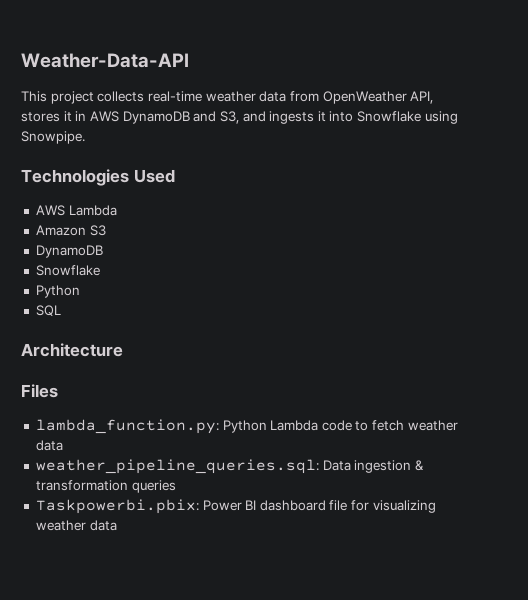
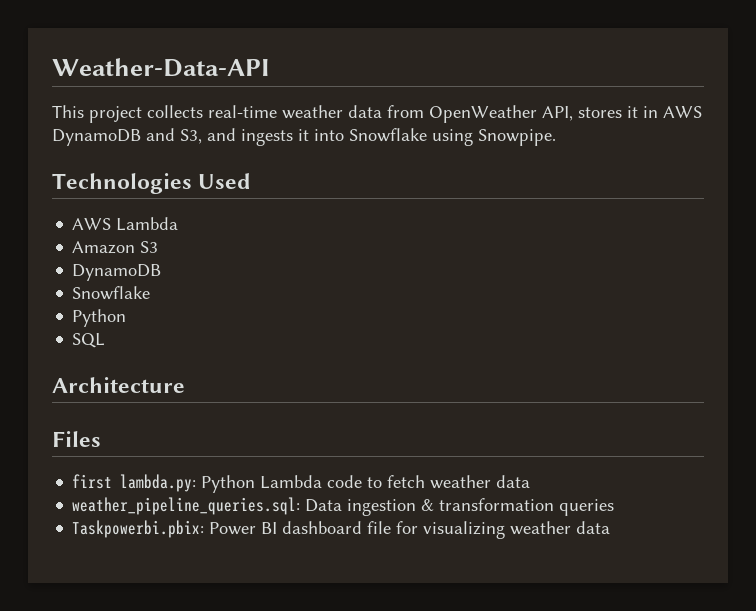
- lambda_function.py: Python Lambda code to fetch weather data
+ first lambda.py: Python Lambda code to fetch weather data

